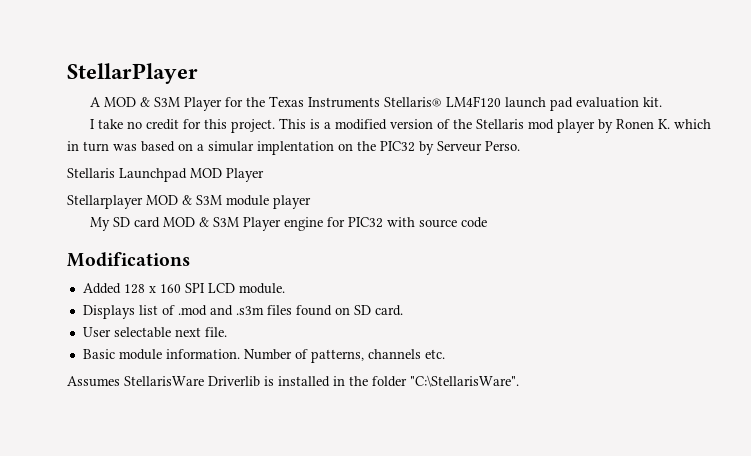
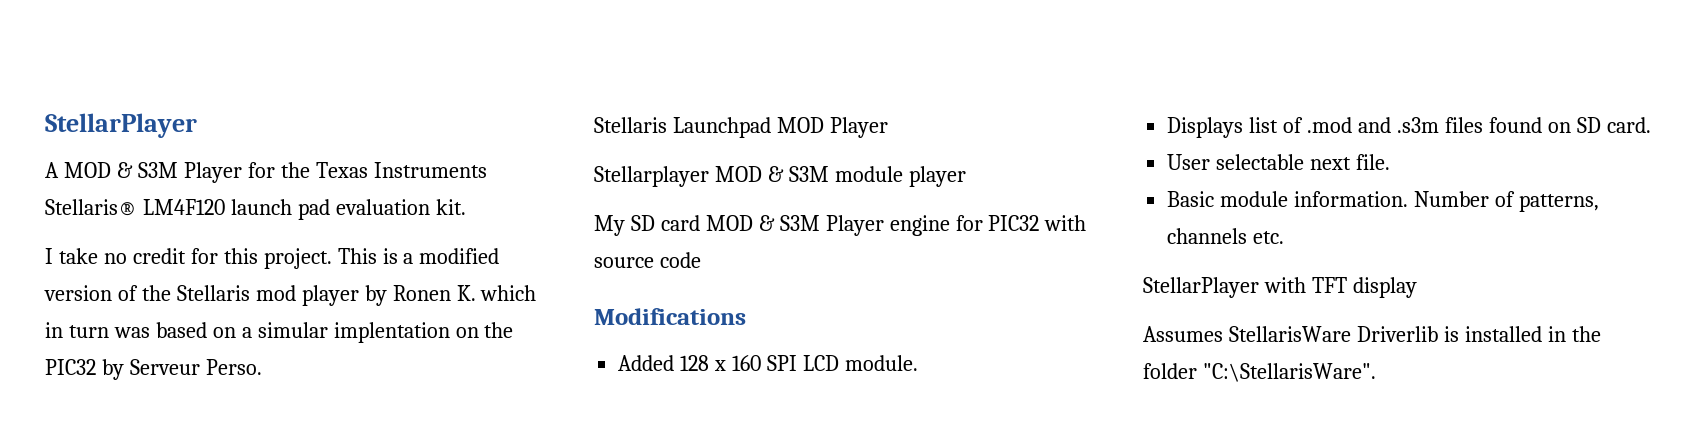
+ StellarPlayer with TFT display

